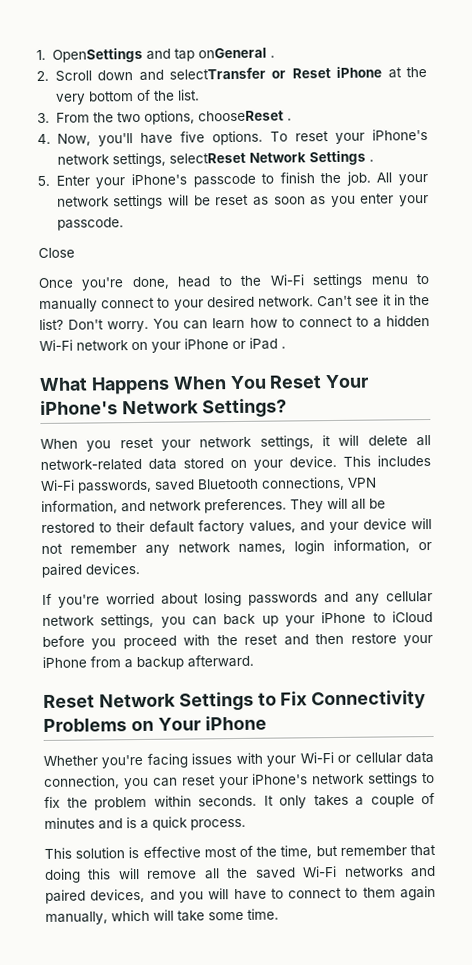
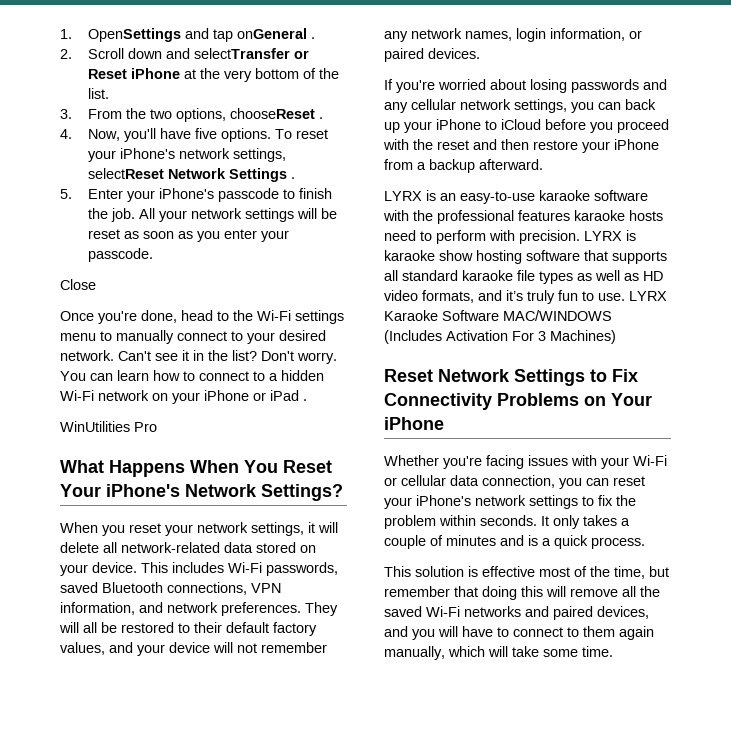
+ WinUtilities Pro
+ LYRX is an easy-to-use karaoke software with the professional features karaoke hosts need to perform with precision. LYRX is karaoke show hosting software that supports all standard karaoke file types as well as HD video formats, and it’s truly fun to use. LYRX Karaoke Software MAC/WINDOWS (Includes Activation For 3 Machines)

